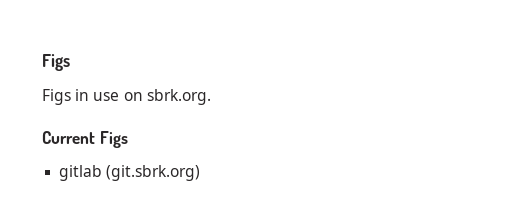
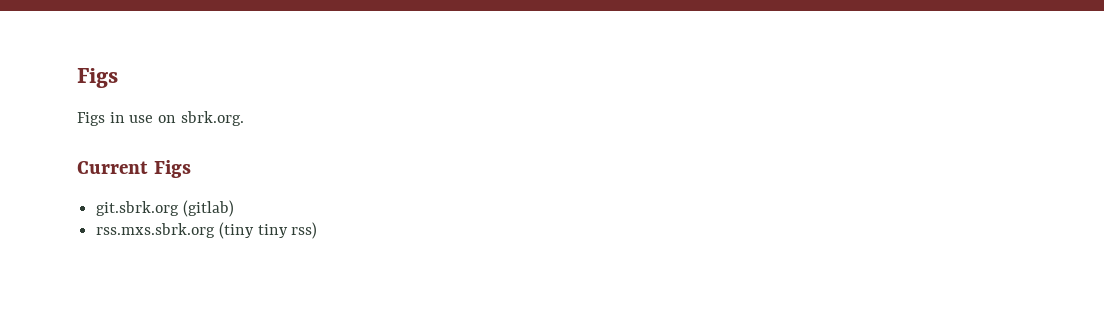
- gitlab (git.sbrk.org)
+ git.sbrk.org (gitlab)
+ rss.mxs.sbrk.org (tiny tiny rss)

